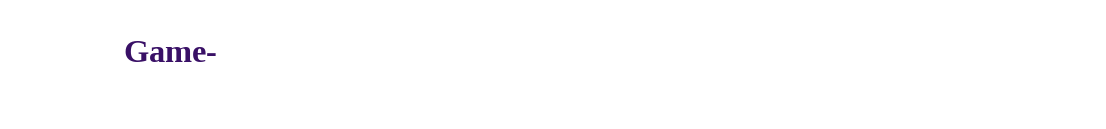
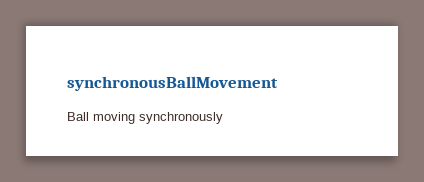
- Game-
+ synchronousBallMovement
+ Ball moving synchronously

